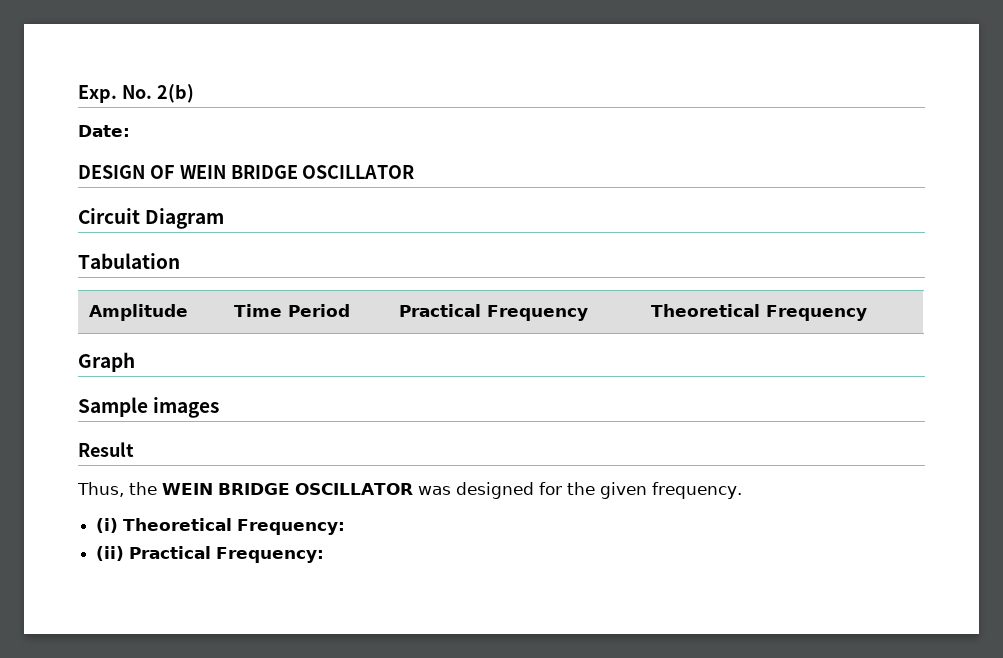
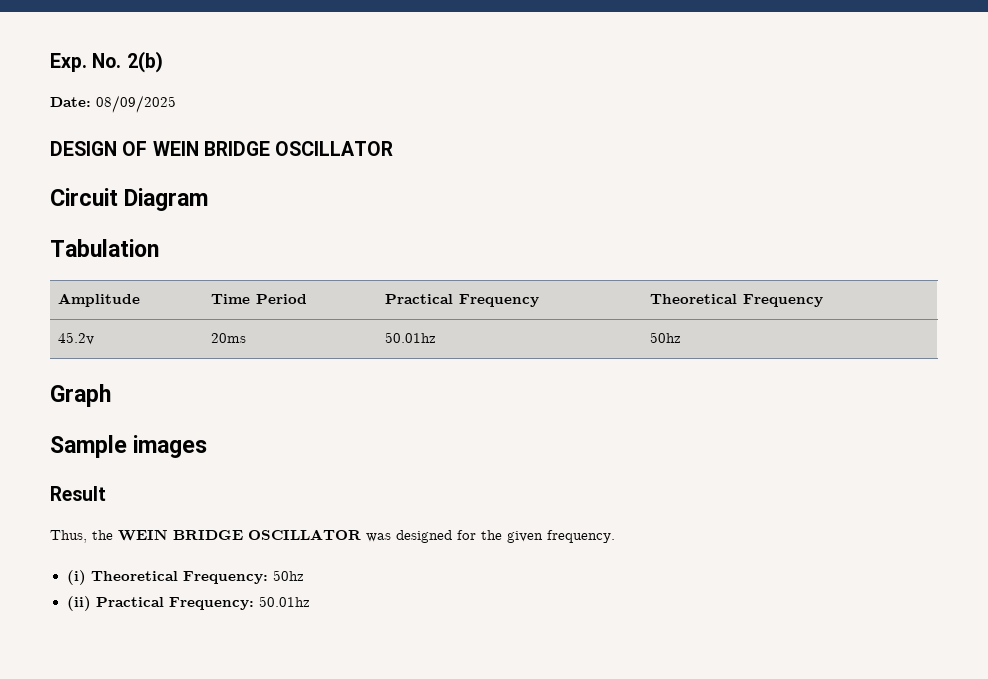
- Date:
+ Date: 08/09/2025
+ 45.2v | 20ms | 50.01hz | 50hz
- (i) Theoretical Frequency:
+ (i) Theoretical Frequency: 50hz
- (ii) Practical Frequency:
+ (ii) Practical Frequency: 50.01hz

